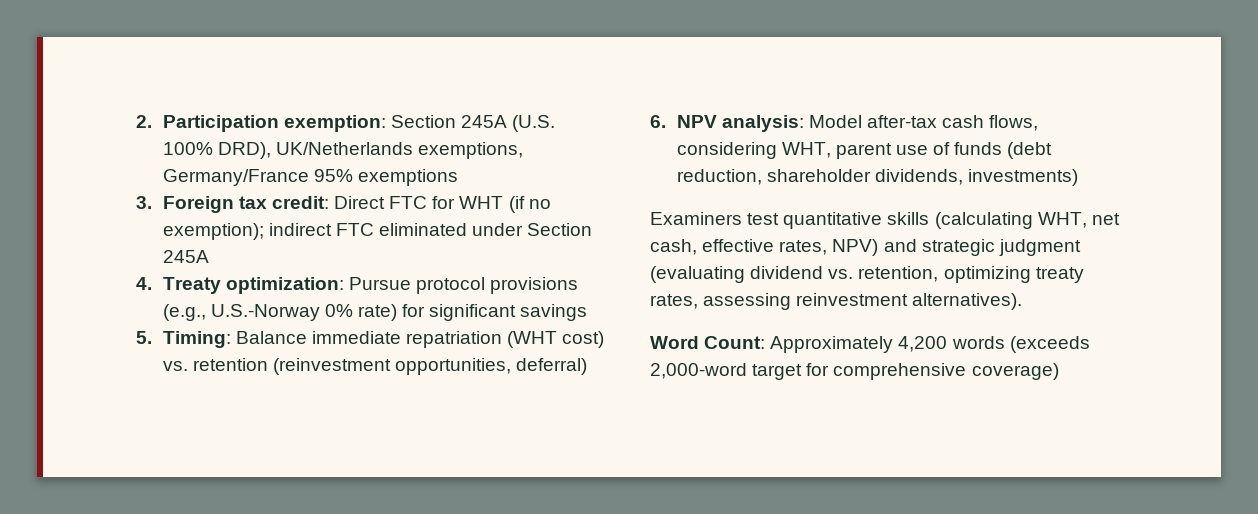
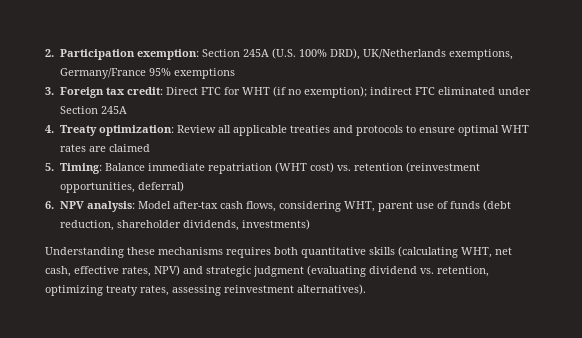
- 4. Treaty optimization: Pursue protocol provisions (e.g., U.S.-Norway 0% rate) for significant savings
+ 4. Treaty optimization: Review all applicable treaties and protocols to ensure optimal WHT rates are claimed
- Examiners test quantitative skills (calculating WHT, net cash, effective rates, NPV) and strategic judgment (evaluating dividend vs. retention, optimizing treaty rates, assessing reinvestment alternatives).
+ Understanding these mechanisms requires both quantitative skills (calculating WHT, net cash, effective rates, NPV) and strategic judgment (evaluating dividend vs. retention, optimizing treaty rates, assessing reinvestment alternatives).
- Word Count: Approximately 4,200 words (exceeds 2,000-word target for comprehensive coverage)

